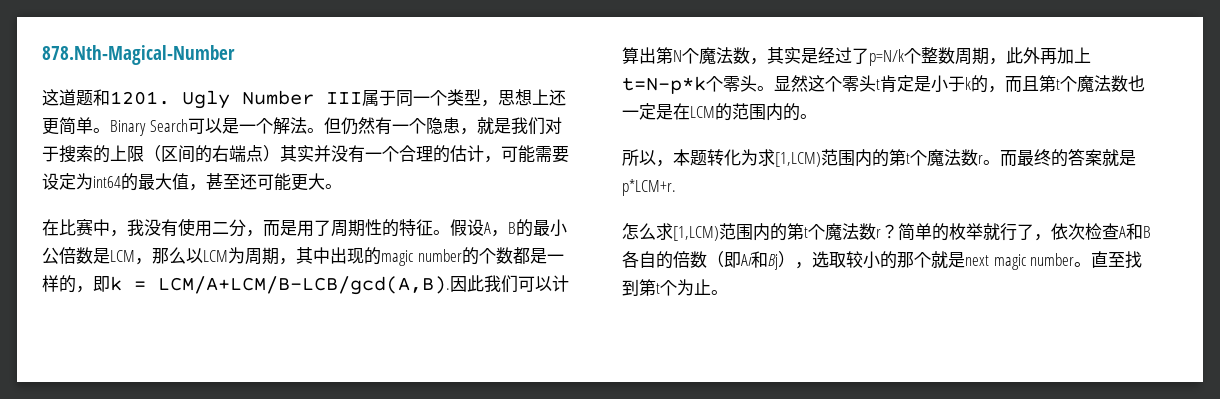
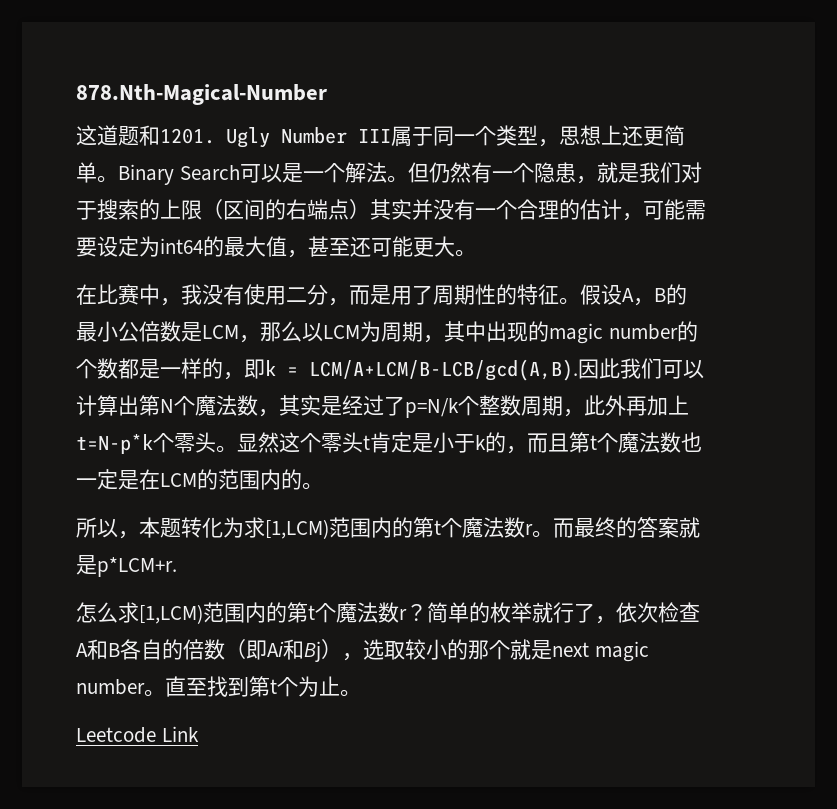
+ Leetcode Link

